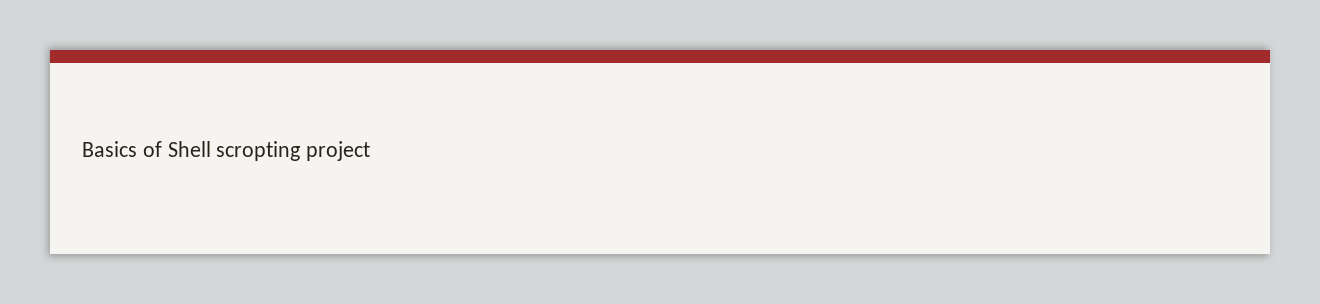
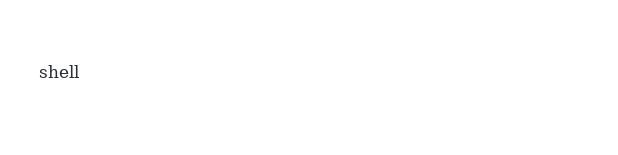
- Basics of Shell scropting project
+ shell

